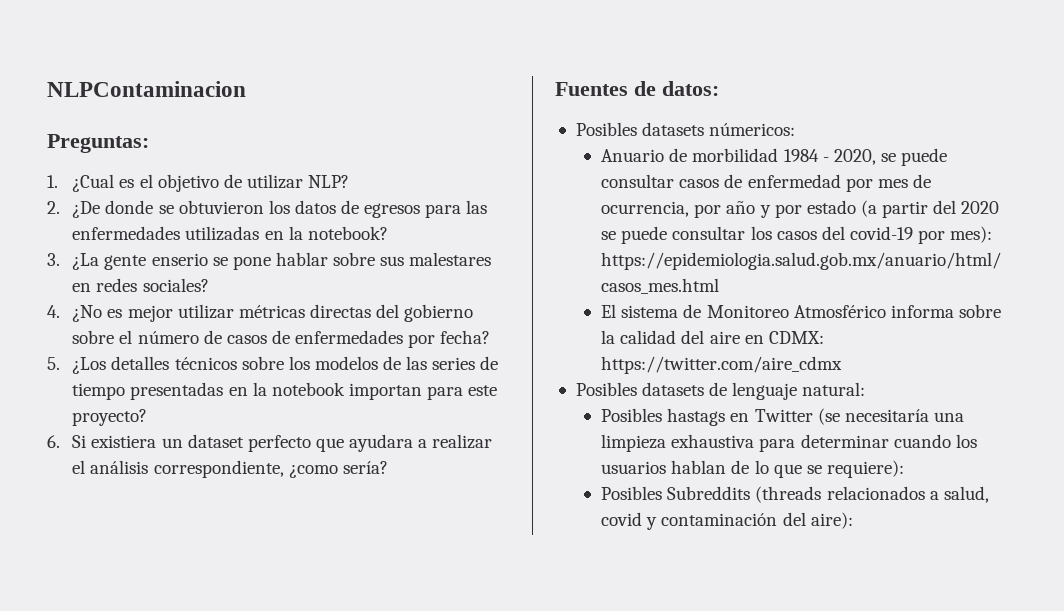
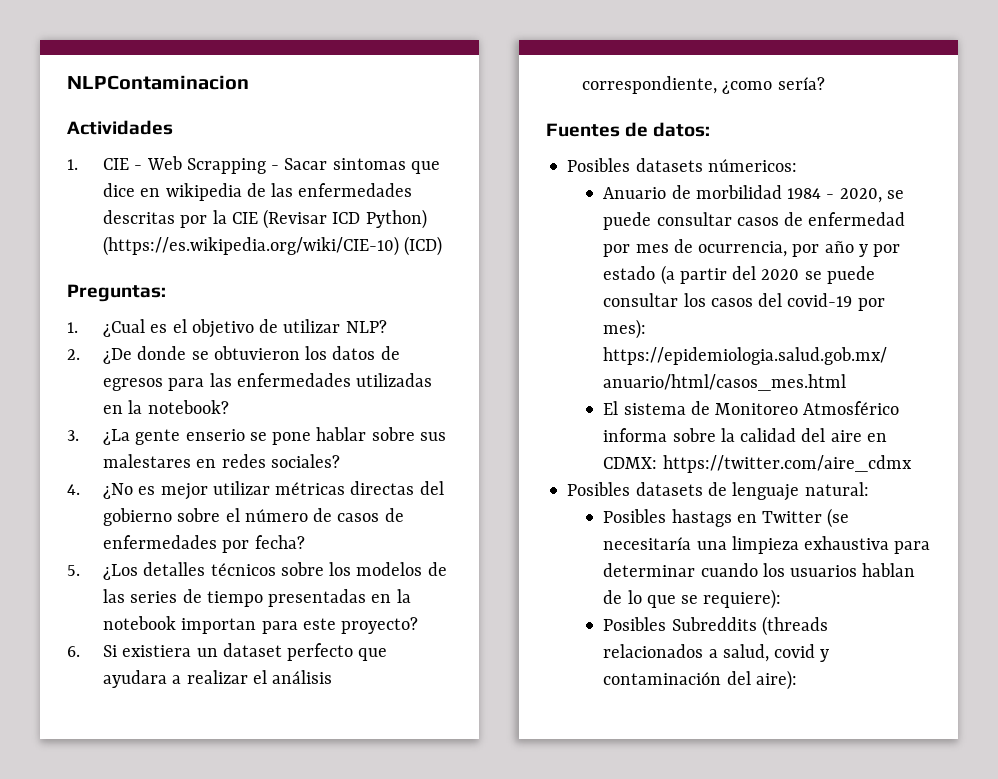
+ Actividades
+ 1. CIE - Web Scrapping - Sacar sintomas que dice en wikipedia de las enfermedades descritas por la CIE (Revisar ICD Python) (https://es.wikipedia.org/wiki/CIE-10) (ICD)

